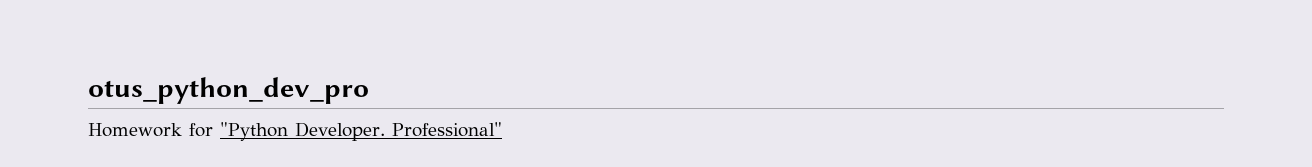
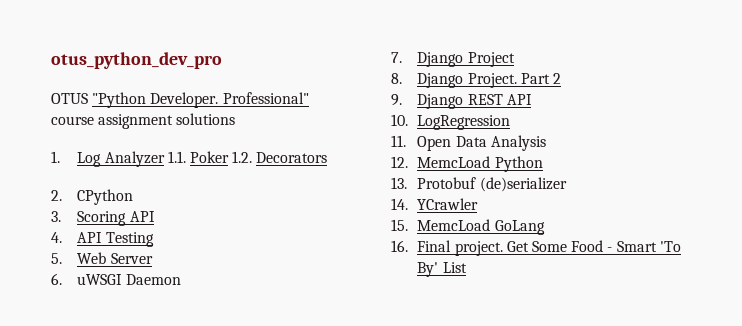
- Homework for "Python Developer.
+ OTUS "Python Developer.
- Professional"
+ Professional" course assignment solutions
+ 1. Log Analyzer 1.1. Poker 1.2. Decorators
+ 2. CPython
+ 3. Scoring API
+ 4. API Testing
+ 5. Web Server
+ 6. uWSGI Daemon
+ 7. Django Project
+ 8. Django Project. Part 2
+ 9. Django REST API
+ 10. LogRegression
+ 11. Open Data Analysis
+ 12. MemcLoad Python
+ 13. Protobuf (de)serializer
+ 14. YCrawler
+ 15. MemcLoad GoLang
+ 16. Final project. Get Some Food - Smart 'To By' List

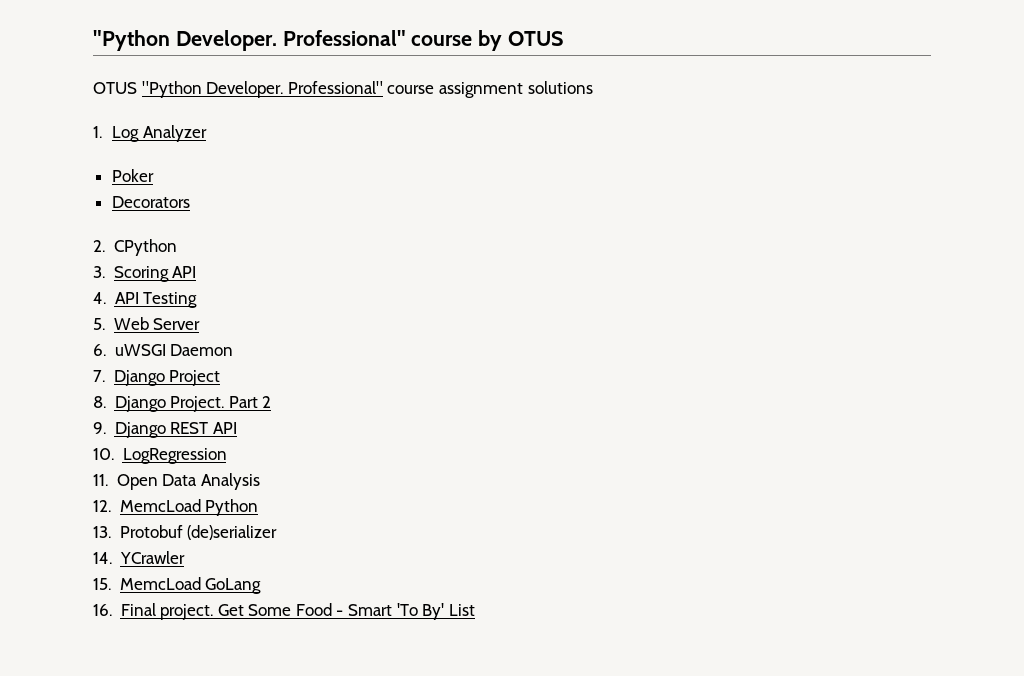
- otus_python_dev_pro
+ "Python Developer. Professional" course by OTUS
- 1. Log Analyzer 1.1. Poker 1.2. Decorators
+ 1. Log Analyzer
+ Poker
+ Decorators

